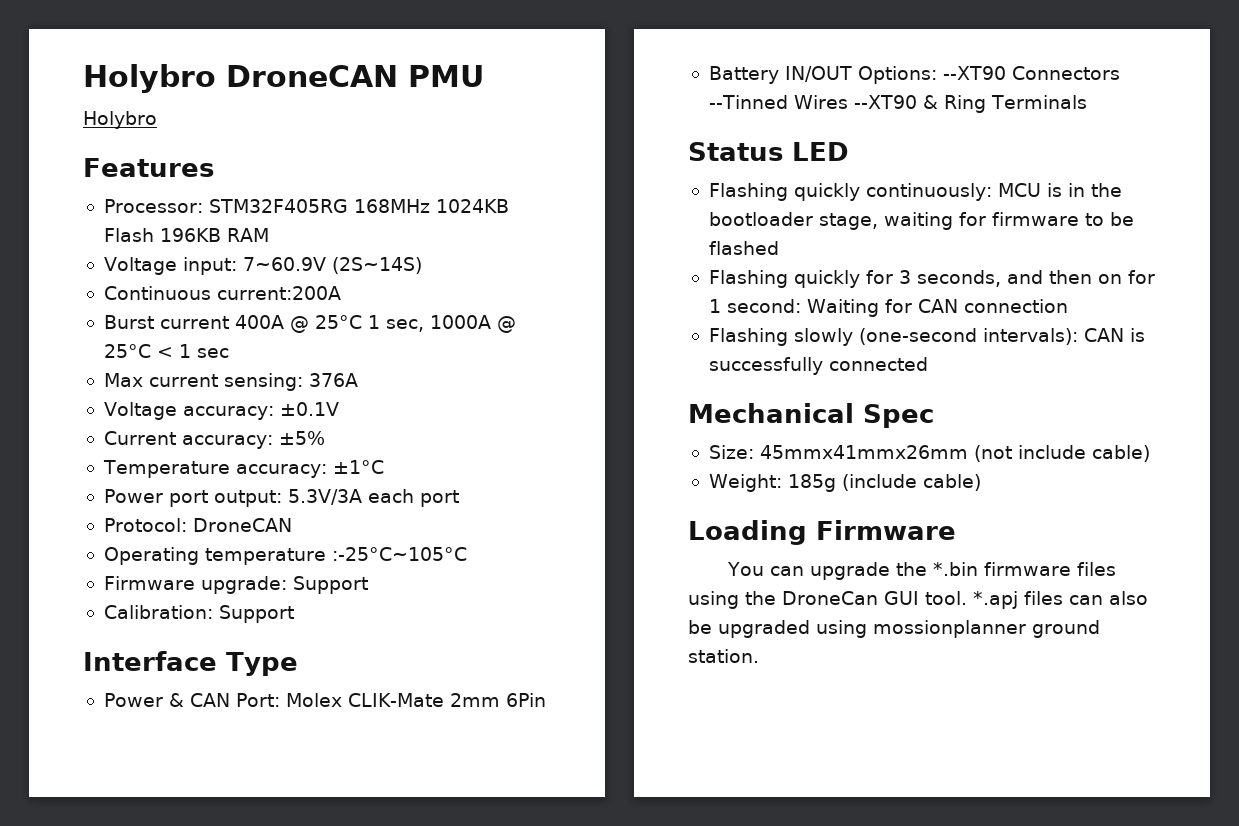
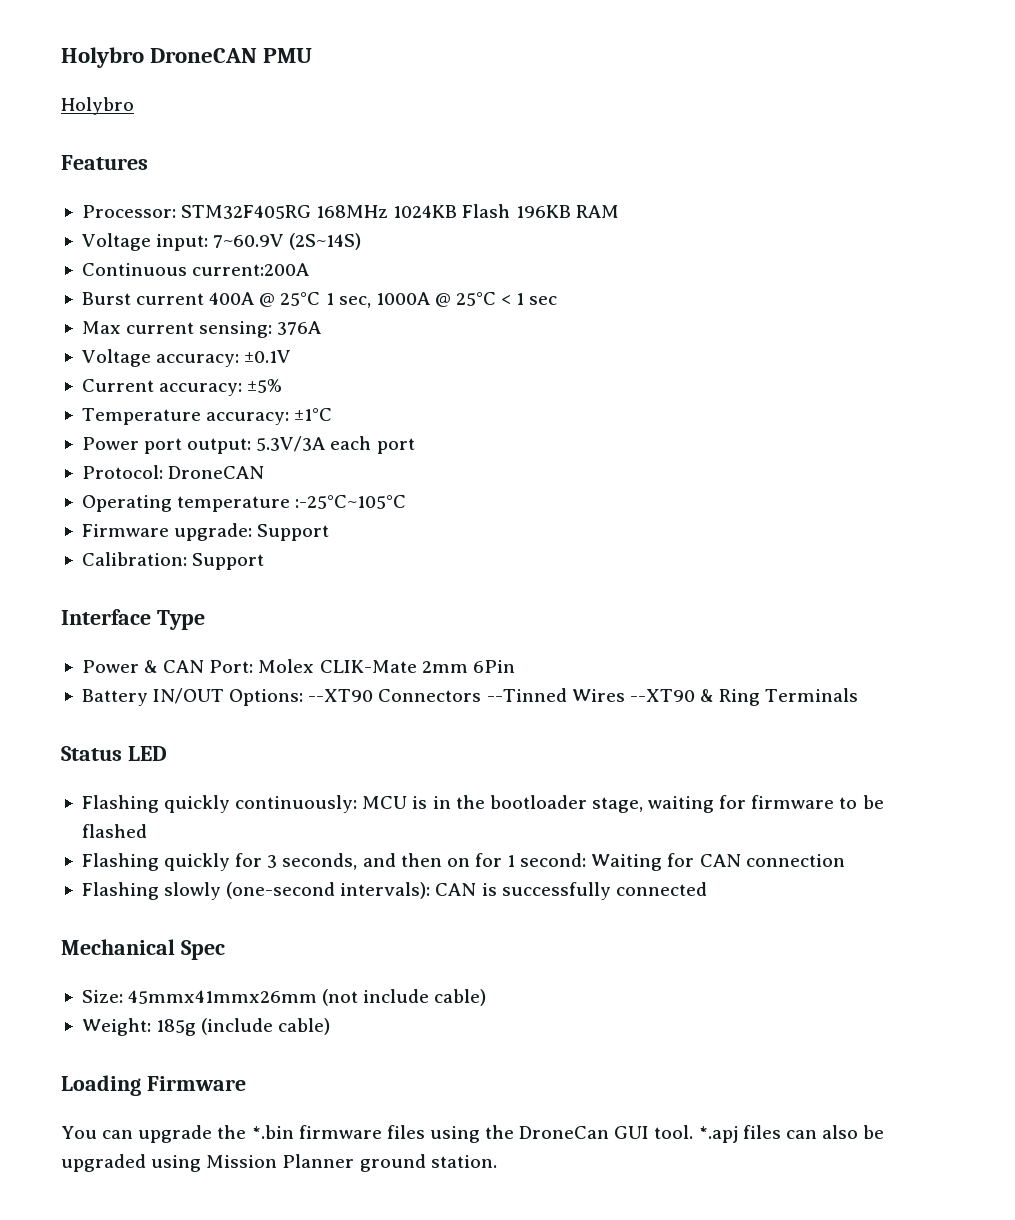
- *.apj files can also be upgraded using mossionplanner ground station.
+ *.apj files can also be upgraded using Mission Planner ground station.

